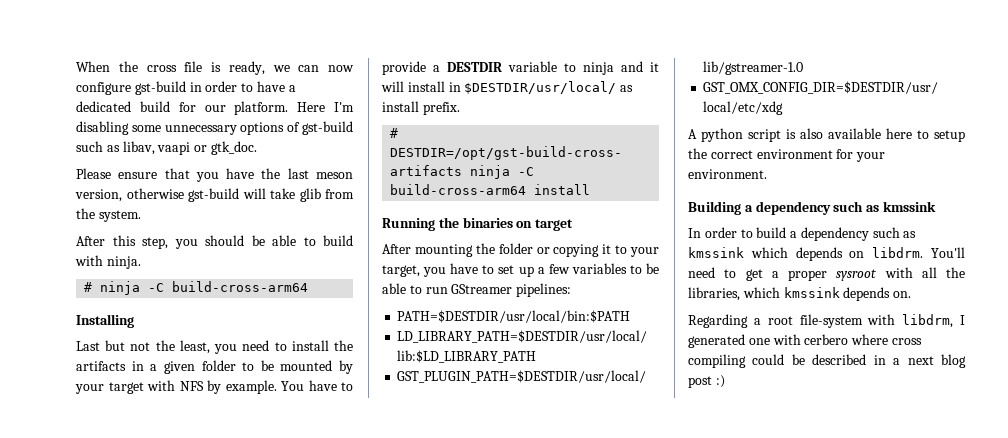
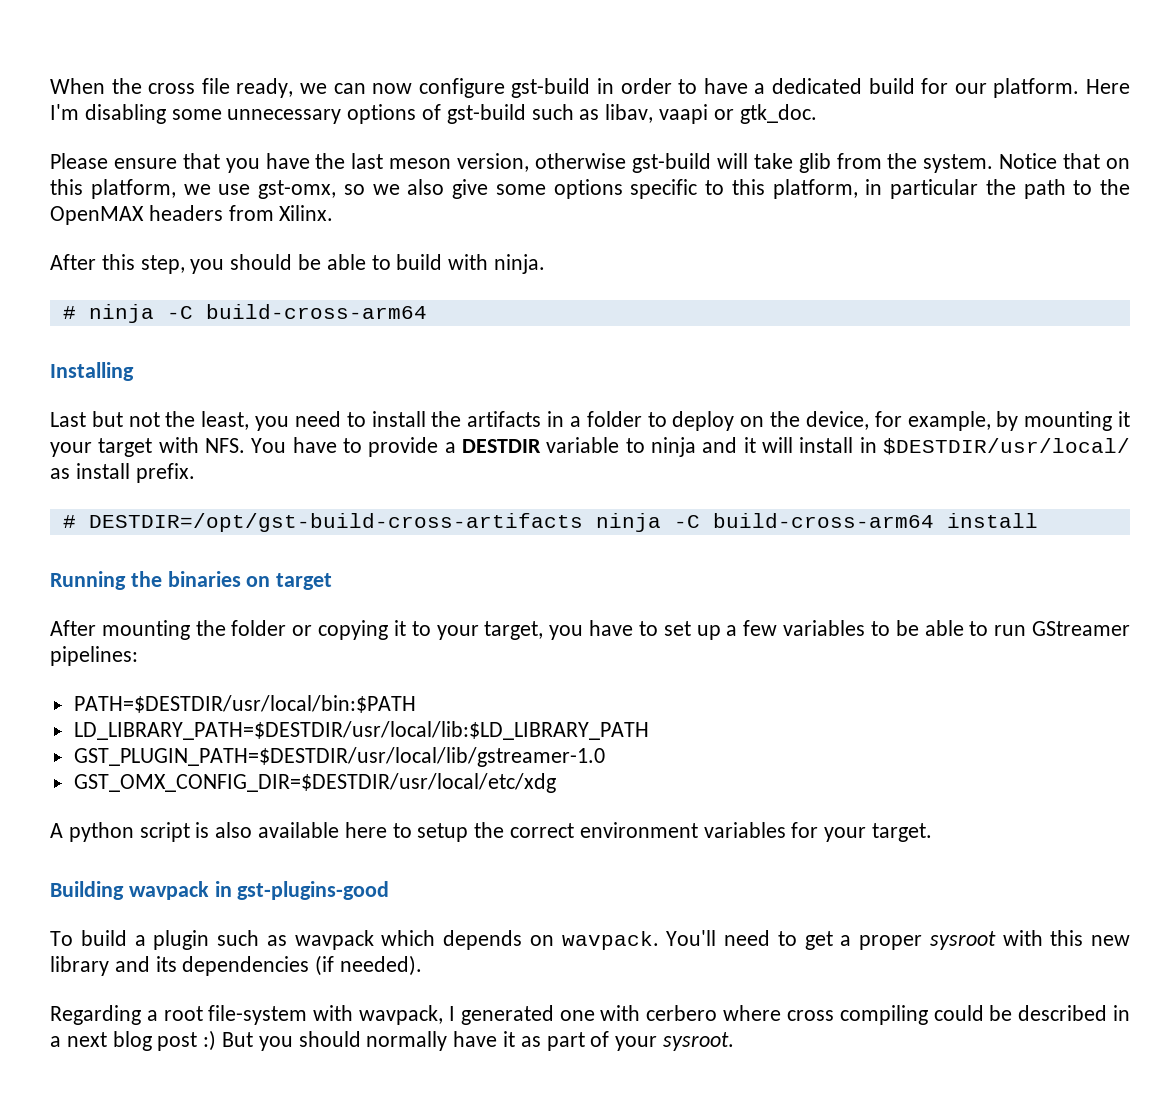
- When the cross file is ready, we can now configure gst-build in order to have a dedicated build for our platform.
+ When the cross file ready, we can now configure gst-build in order to have a dedicated build for our platform.
+ Notice that on this platform, we use gst-omx, so we also give some options specific to this platform, in particular the path to the OpenMAX headers from Xilinx.
- Last but not the least, you need to install the artifacts in a given folder to be mounted by your target with NFS by example. You have to provide a DESTDIR variable to ninja and it will install in $DESTDIR/usr/local/ as install prefix.
+ Last but not the least, you need to install the artifacts in a folder to deploy on the device, for example, by mounting it your target with NFS. You have to provide a DESTDIR variable to ninja and it will install in $DESTDIR/usr/local/ as install prefix.
- A python script is also available here to setup the correct environment for your environment.
+ A python script is also available here to setup the correct environment variables for your target.
- Building a dependency such as kmssink
- In order to build a dependency such as kmssink which depends on libdrm.
+ Building wavpack in gst-plugins-good
+ To build a plugin such as wavpack which depends on wavpack.
- You'll need to get a proper sysroot with all the libraries, which kmssink depends on.
+ You'll need to get a proper sysroot with this new library and its dependencies (if needed).
- Regarding a root file-system with libdrm, I generated one with cerbero where cross compiling could be described in a next blog post :)
+ Regarding a root file-system with wavpack, I generated one with cerbero where cross compiling could be described in a next blog post :) But you should normally have it as part of your sysroot.

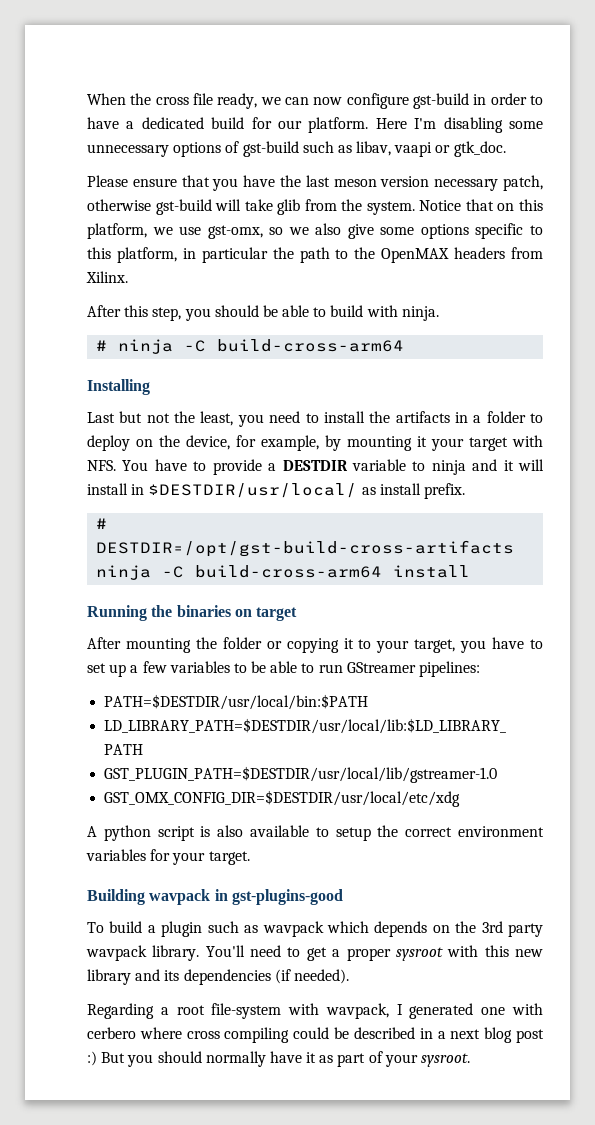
- Please ensure that you have the last meson version, otherwise gst-build will take glib from the system.
+ Please ensure that you have the last meson version necessary patch, otherwise gst-build will take glib from the system.
- A python script is also available here to setup the correct environment variables for your target.
+ A python script is also available to setup the correct environment variables for your target.
- To build a plugin such as wavpack which depends on wavpack.
+ To build a plugin such as wavpack which depends on the 3rd party wavpack library.

